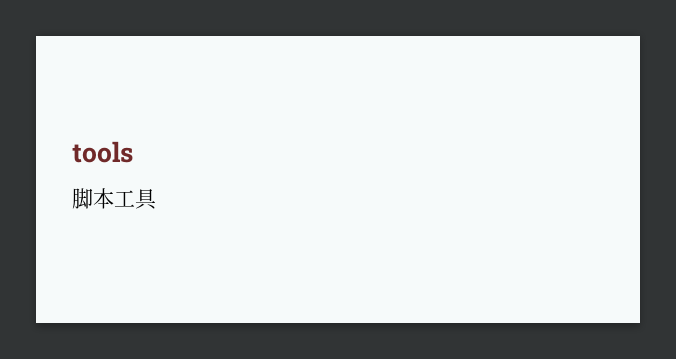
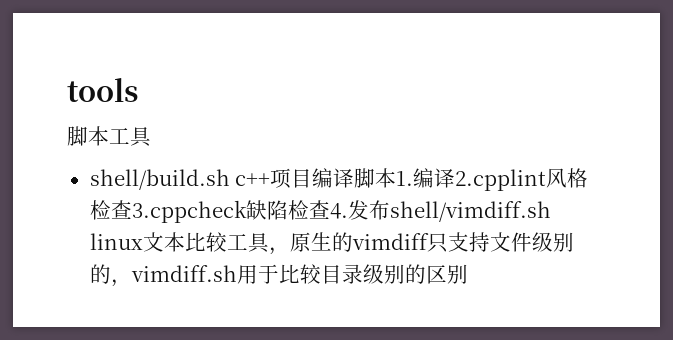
+ shell/build.sh c++项目编译脚本1.编译2.cpplint风格检查3.cppcheck缺陷检查4.发布shell/vimdiff.sh linux文本比较工具，原生的vimdiff只支持文件级别的，vimdiff.sh用于比较目录级别的区别

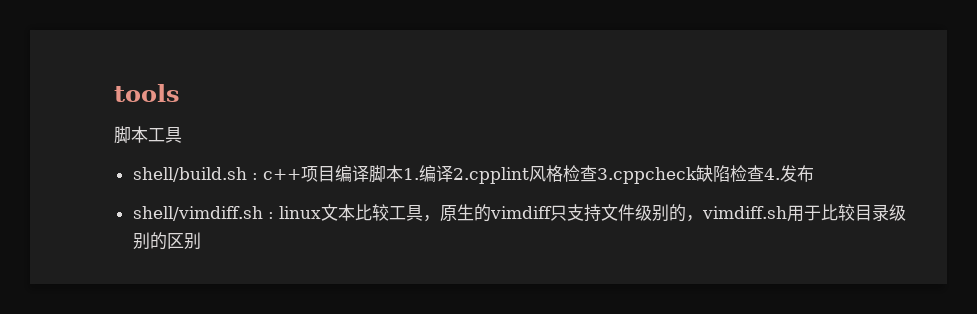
- shell/build.sh c++项目编译脚本1.编译2.cpplint风格检查3.cppcheck缺陷检查4.发布shell/vimdiff.sh linux文本比较工具，原生的vimdiff只支持文件级别的，vimdiff.sh用于比较目录级别的区别
+ shell/build.sh : c++项目编译脚本1.编译2.cpplint风格检查3.cppcheck缺陷检查4.发布
+ shell/vimdiff.sh : linux文本比较工具，原生的vimdiff只支持文件级别的，vimdiff.sh用于比较目录级别的区别

